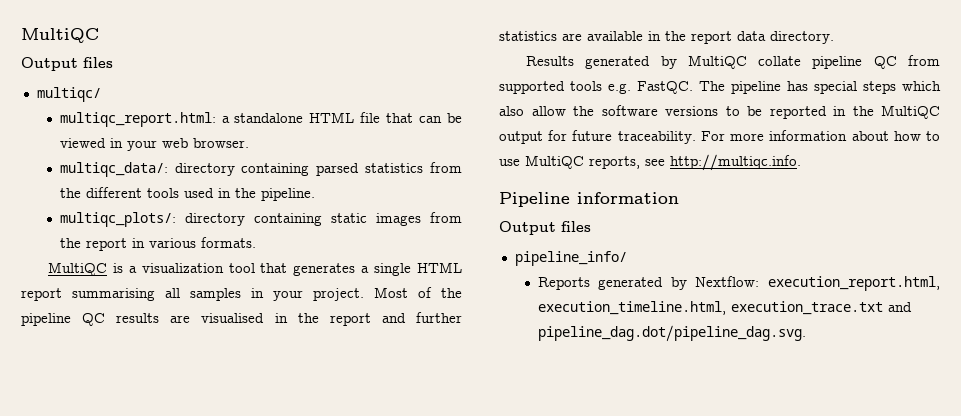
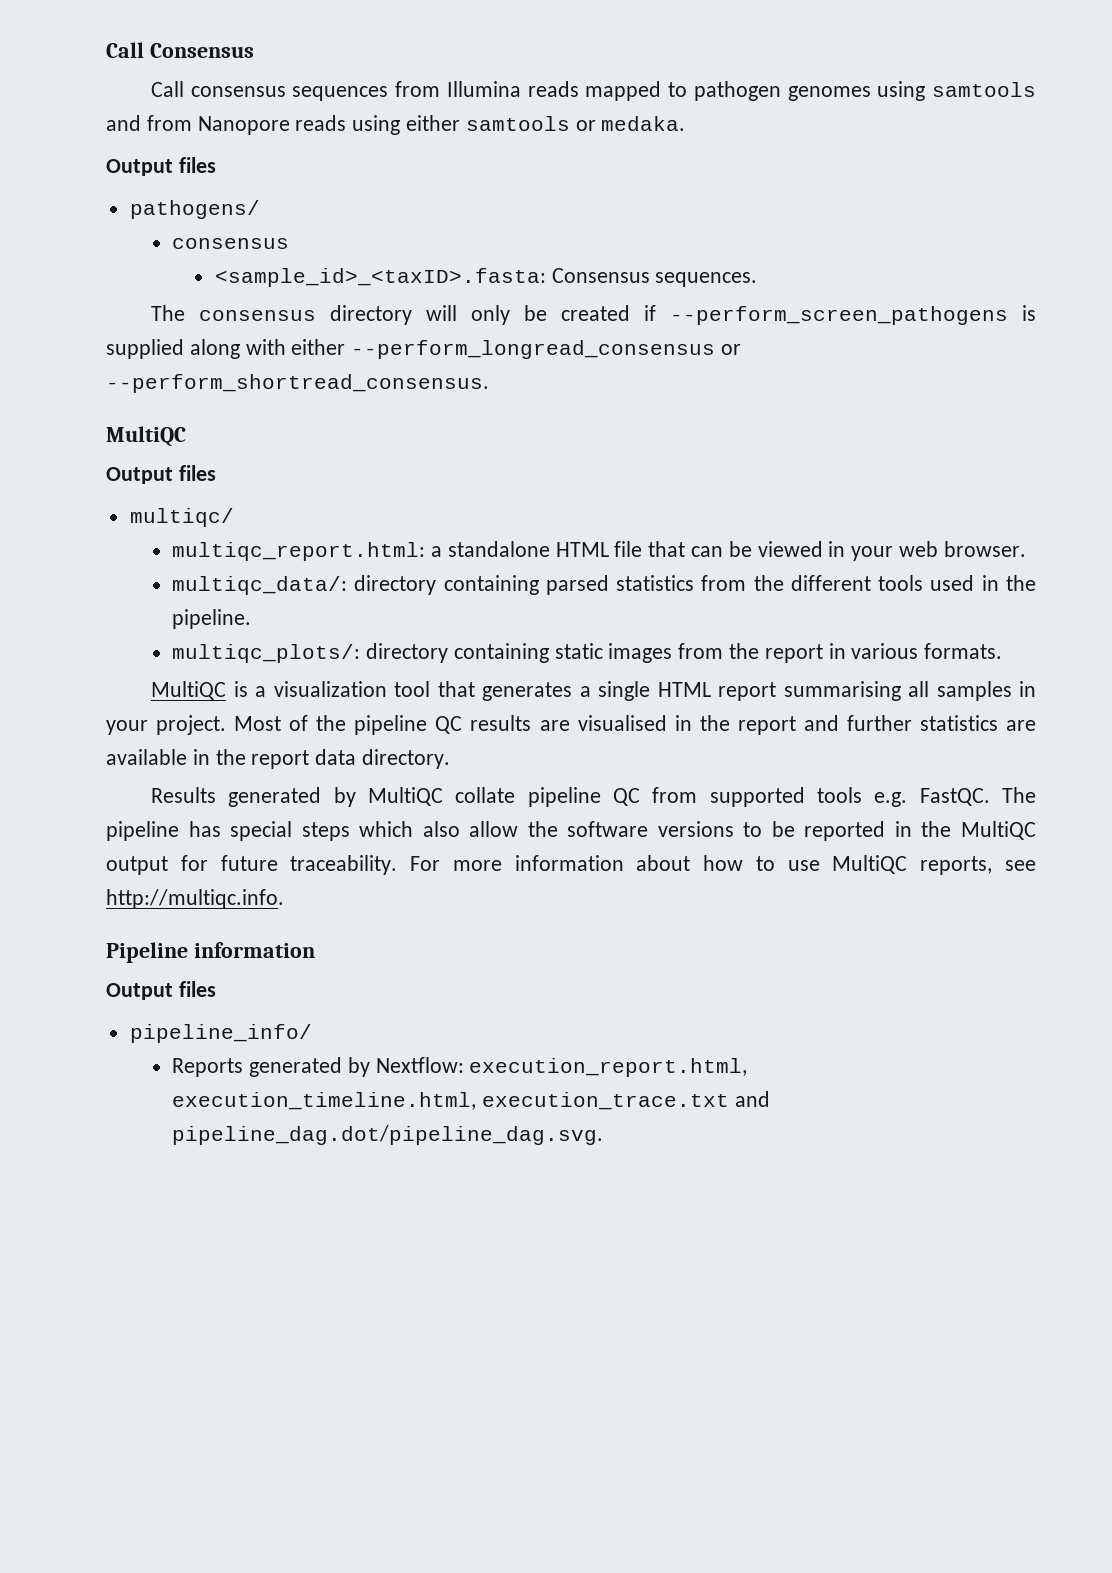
+ Call Consensus
+ Call consensus sequences from Illumina reads mapped to pathogen genomes using samtools and from Nanopore reads using either samtools or medaka.
+ Output files
+ pathogens/
+ consensus
+ <sample_id>_<taxID>.fasta: Consensus sequences.
+ The consensus directory will only be created if --perform_screen_pathogens is supplied along with either --perform_longread_consensus or --perform_shortread_consensus.

